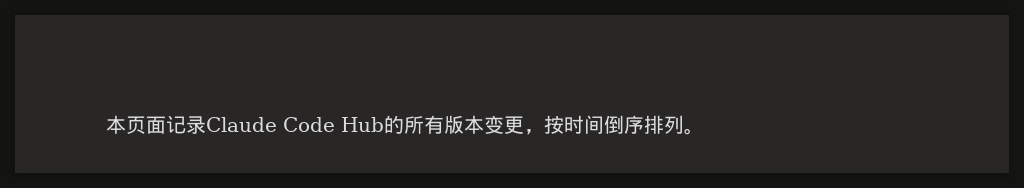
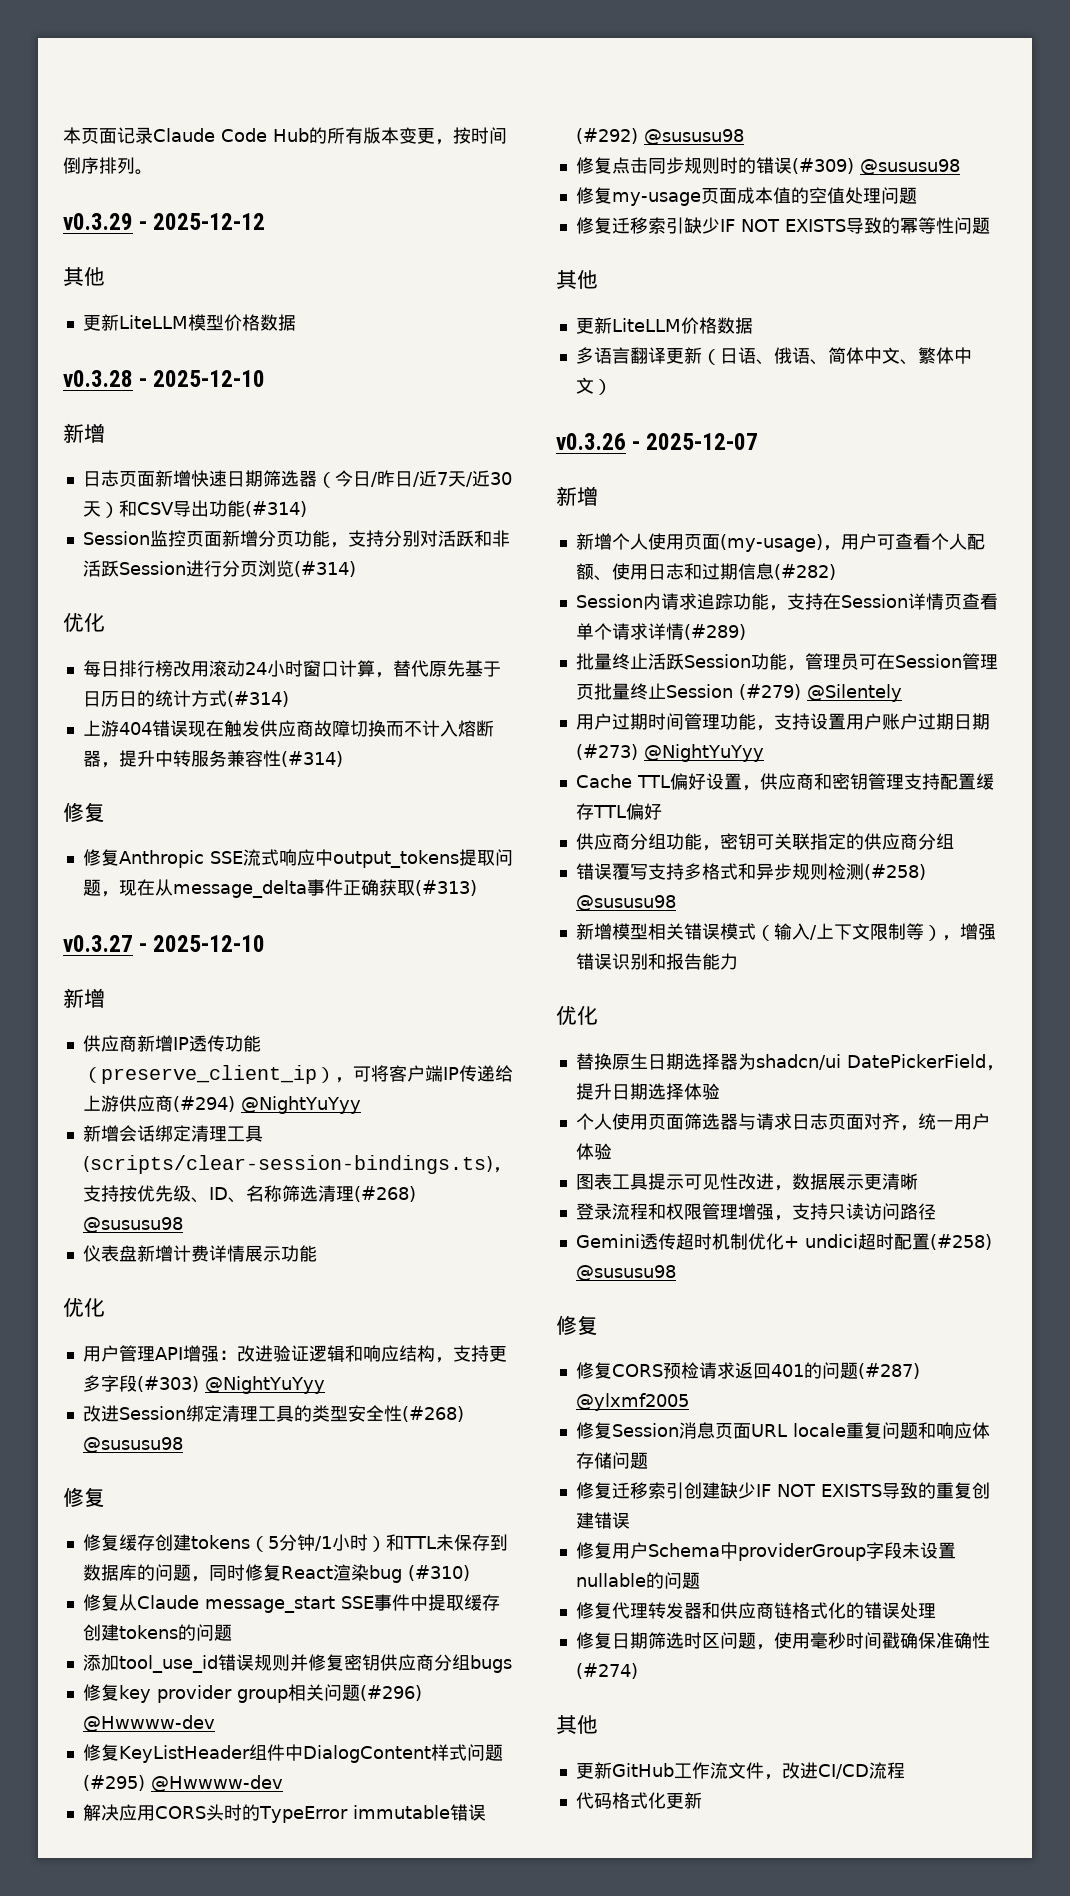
+ v0.3.29 - 2025-12-12
+ 其他
+ 更新LiteLLM模型价格数据
+ v0.3.28 - 2025-12-10
+ 新增
+ 日志页面新增快速日期筛选器（今日/昨日/近7天/近30天）和CSV导出功能(#314)
+ Session监控页面新增分页功能，支持分别对活跃和非活跃Session进行分页浏览(#314)
+ 优化
+ 每日排行榜改用滚动24小时窗口计算，替代原先基于日历日的统计方式(#314)
+ 上游404错误现在触发供应商故障切换而不计入熔断器，提升中转服务兼容性(#314)
+ 修复
+ 修复Anthropic SSE流式响应中output_tokens提取问题，现在从message_delta事件正确获取(#313)
+ v0.3.27 - 2025-12-10
+ 新增
+ 供应商新增IP透传功能（preserve_client_ip），可将客户端IP传递给上游供应商(#294) @NightYuYyy
+ 新增会话绑定清理工具(scripts/clear-session-bindings.ts)，支持按优先级、ID、名称筛选清理(#268) @sususu98
+ 仪表盘新增计费详情展示功能
+ 优化
+ 用户管理API增强：改进验证逻辑和响应结构，支持更多字段(#303) @NightYuYyy
+ 改进Session绑定清理工具的类型安全性(#268) @sususu98
+ 修复
+ 修复缓存创建tokens（5分钟/1小时）和TTL未保存到数据库的问题，同时修复React渲染bug (#310)
+ 修复从Claude message_start SSE事件中提取缓存创建tokens的问题
+ 添加tool_use_id错误规则并修复密钥供应商分组bugs
+ 修复key provider group相关问题(#296) @Hwwww-dev
+ 修复KeyListHeader组件中DialogContent样式问题(#295) @Hwwww-dev
+ 解决应用CORS头时的TypeError immutable错误(#292) @sususu98
+ 修复点击同步规则时的错误(#309) @sususu98
+ 修复my-usage页面成本值的空值处理问题
+ 修复迁移索引缺少IF NOT EXISTS导致的幂等性问题
+ 其他
+ 更新LiteLLM价格数据
+ 多语言翻译更新（日语、俄语、简体中文、繁体中文）
+ v0.3.26 - 2025-12-07
+ 新增
+ 新增个人使用页面(my-usage)，用户可查看个人配额、使用日志和过期信息(#282)
+ Session内请求追踪功能，支持在Session详情页查看单个请求详情(#289)
+ 批量终止活跃Session功能，管理员可在Session管理页批量终止Session (#279) @Silentely
+ 用户过期时间管理功能，支持设置用户账户过期日期(#273) @NightYuYyy
+ Cache TTL偏好设置，供应商和密钥管理支持配置缓存TTL偏好
+ 供应商分组功能，密钥可关联指定的供应商分组
+ 错误覆写支持多格式和异步规则检测(#258) @sususu98
+ 新增模型相关错误模式（输入/上下文限制等），增强错误识别和报告能力
+ 优化
+ 替换原生日期选择器为shadcn/ui DatePickerField，提升日期选择体验
+ 个人使用页面筛选器与请求日志页面对齐，统一用户体验
+ 图表工具提示可见性改进，数据展示更清晰
+ 登录流程和权限管理增强，支持只读访问路径
+ Gemini透传超时机制优化+ undici超时配置(#258) @sususu98
+ 修复
+ 修复CORS预检请求返回401的问题(#287) @ylxmf2005
+ 修复Session消息页面URL locale重复问题和响应体存储问题
+ 修复迁移索引创建缺少IF NOT EXISTS导致的重复创建错误
+ 修复用户Schema中providerGroup字段未设置nullable的问题
+ 修复代理转发器和供应商链格式化的错误处理
+ 修复日期筛选时区问题，使用毫秒时间戳确保准确性(#274)
+ 其他
+ 更新GitHub工作流文件，改进CI/CD流程
+ 代码格式化更新

